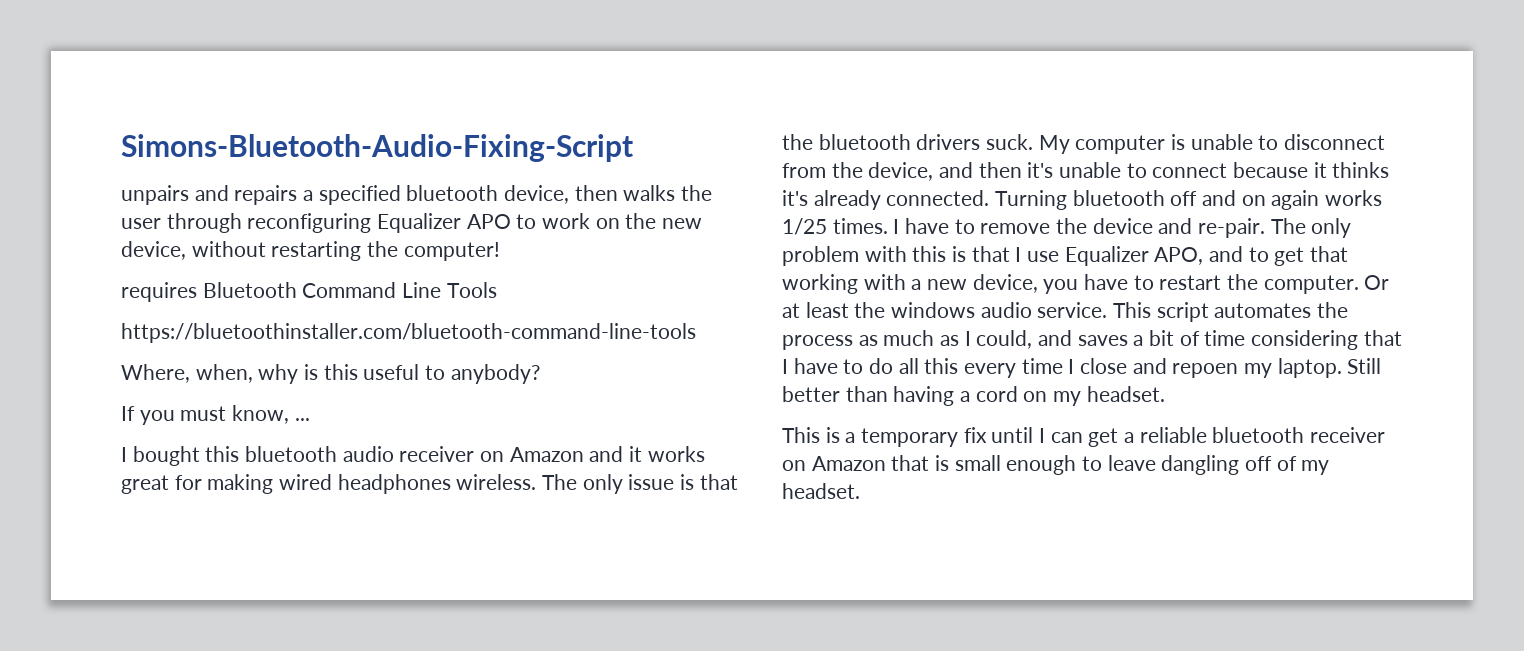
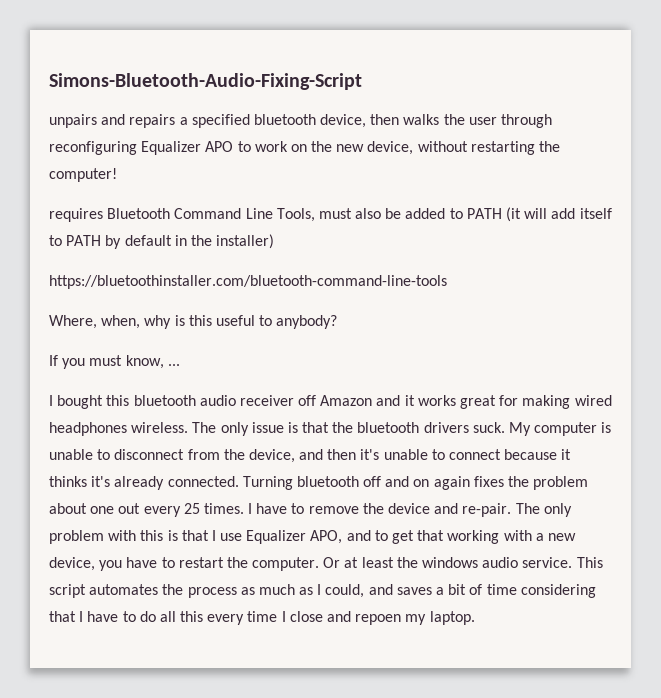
- requires Bluetooth Command Line Tools
+ requires Bluetooth Command Line Tools, must also be added to PATH (it will add itself to PATH by default in the installer)
- I bought this bluetooth audio receiver on Amazon and it works great for making wired headphones wireless.
+ I bought this bluetooth audio receiver off Amazon and it works great for making wired headphones wireless.
- Turning bluetooth off and on again works 1/25 times.
+ Turning bluetooth off and on again fixes the problem about one out every 25 times.
- Still better than having a cord on my headset.
- This is a temporary fix until I can get a reliable bluetooth receiver on Amazon that is small enough to leave dangling off of my headset.

